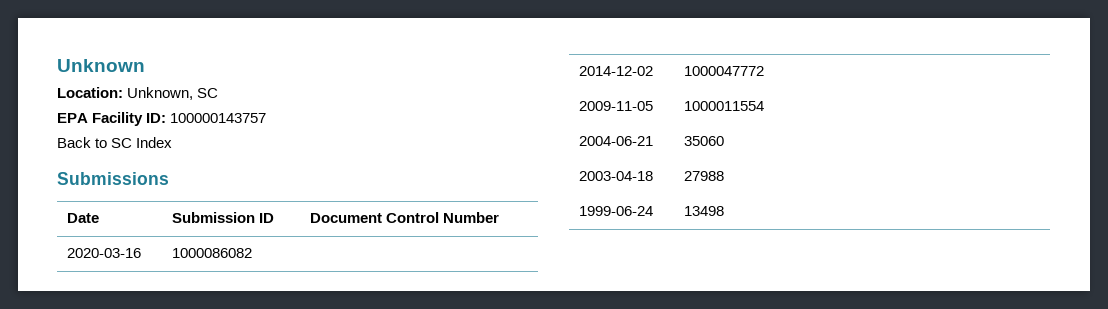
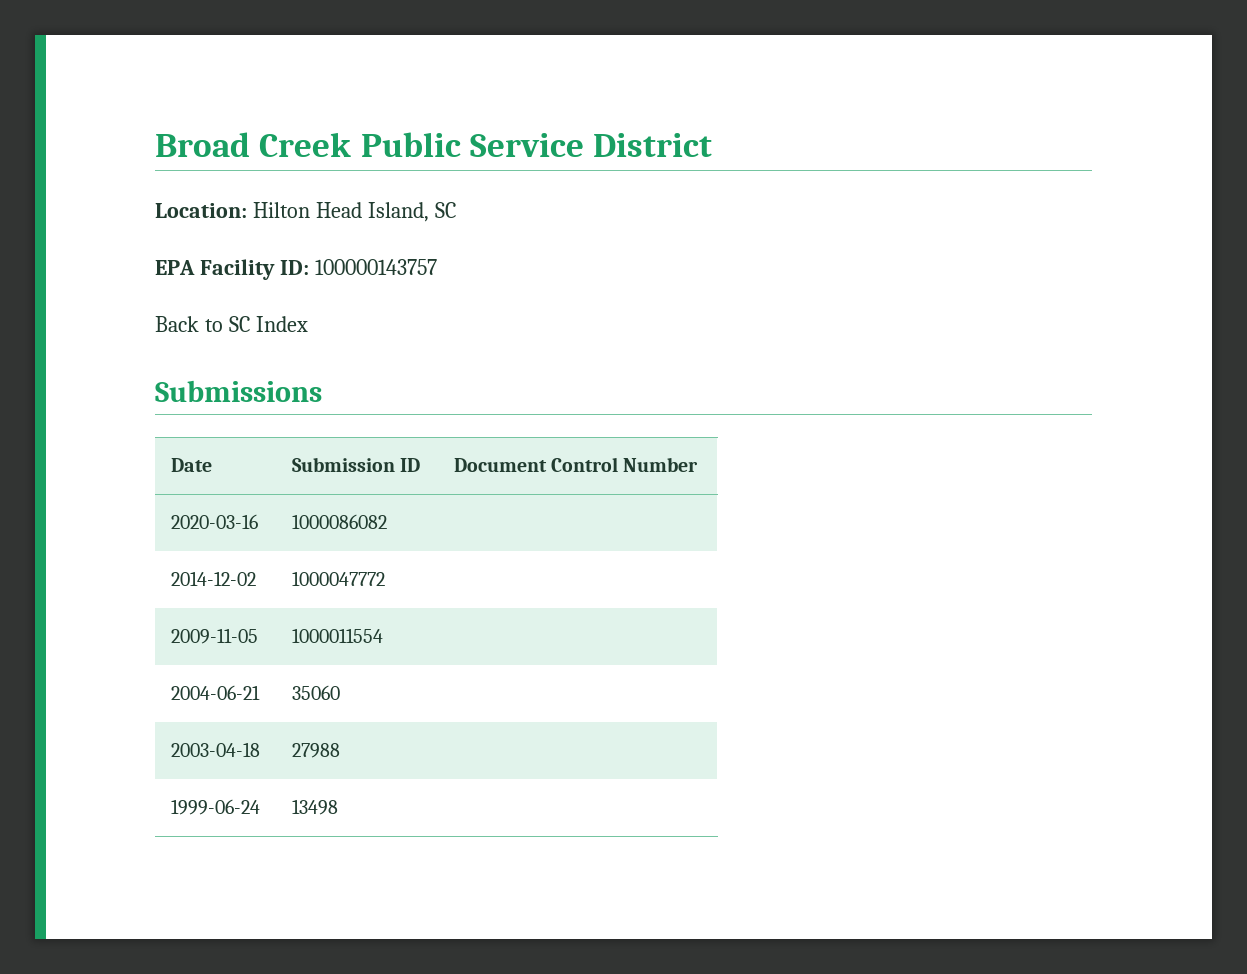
- Unknown
- Location: Unknown, SC
+ Broad Creek Public Service District
+ Location: Hilton Head Island, SC

